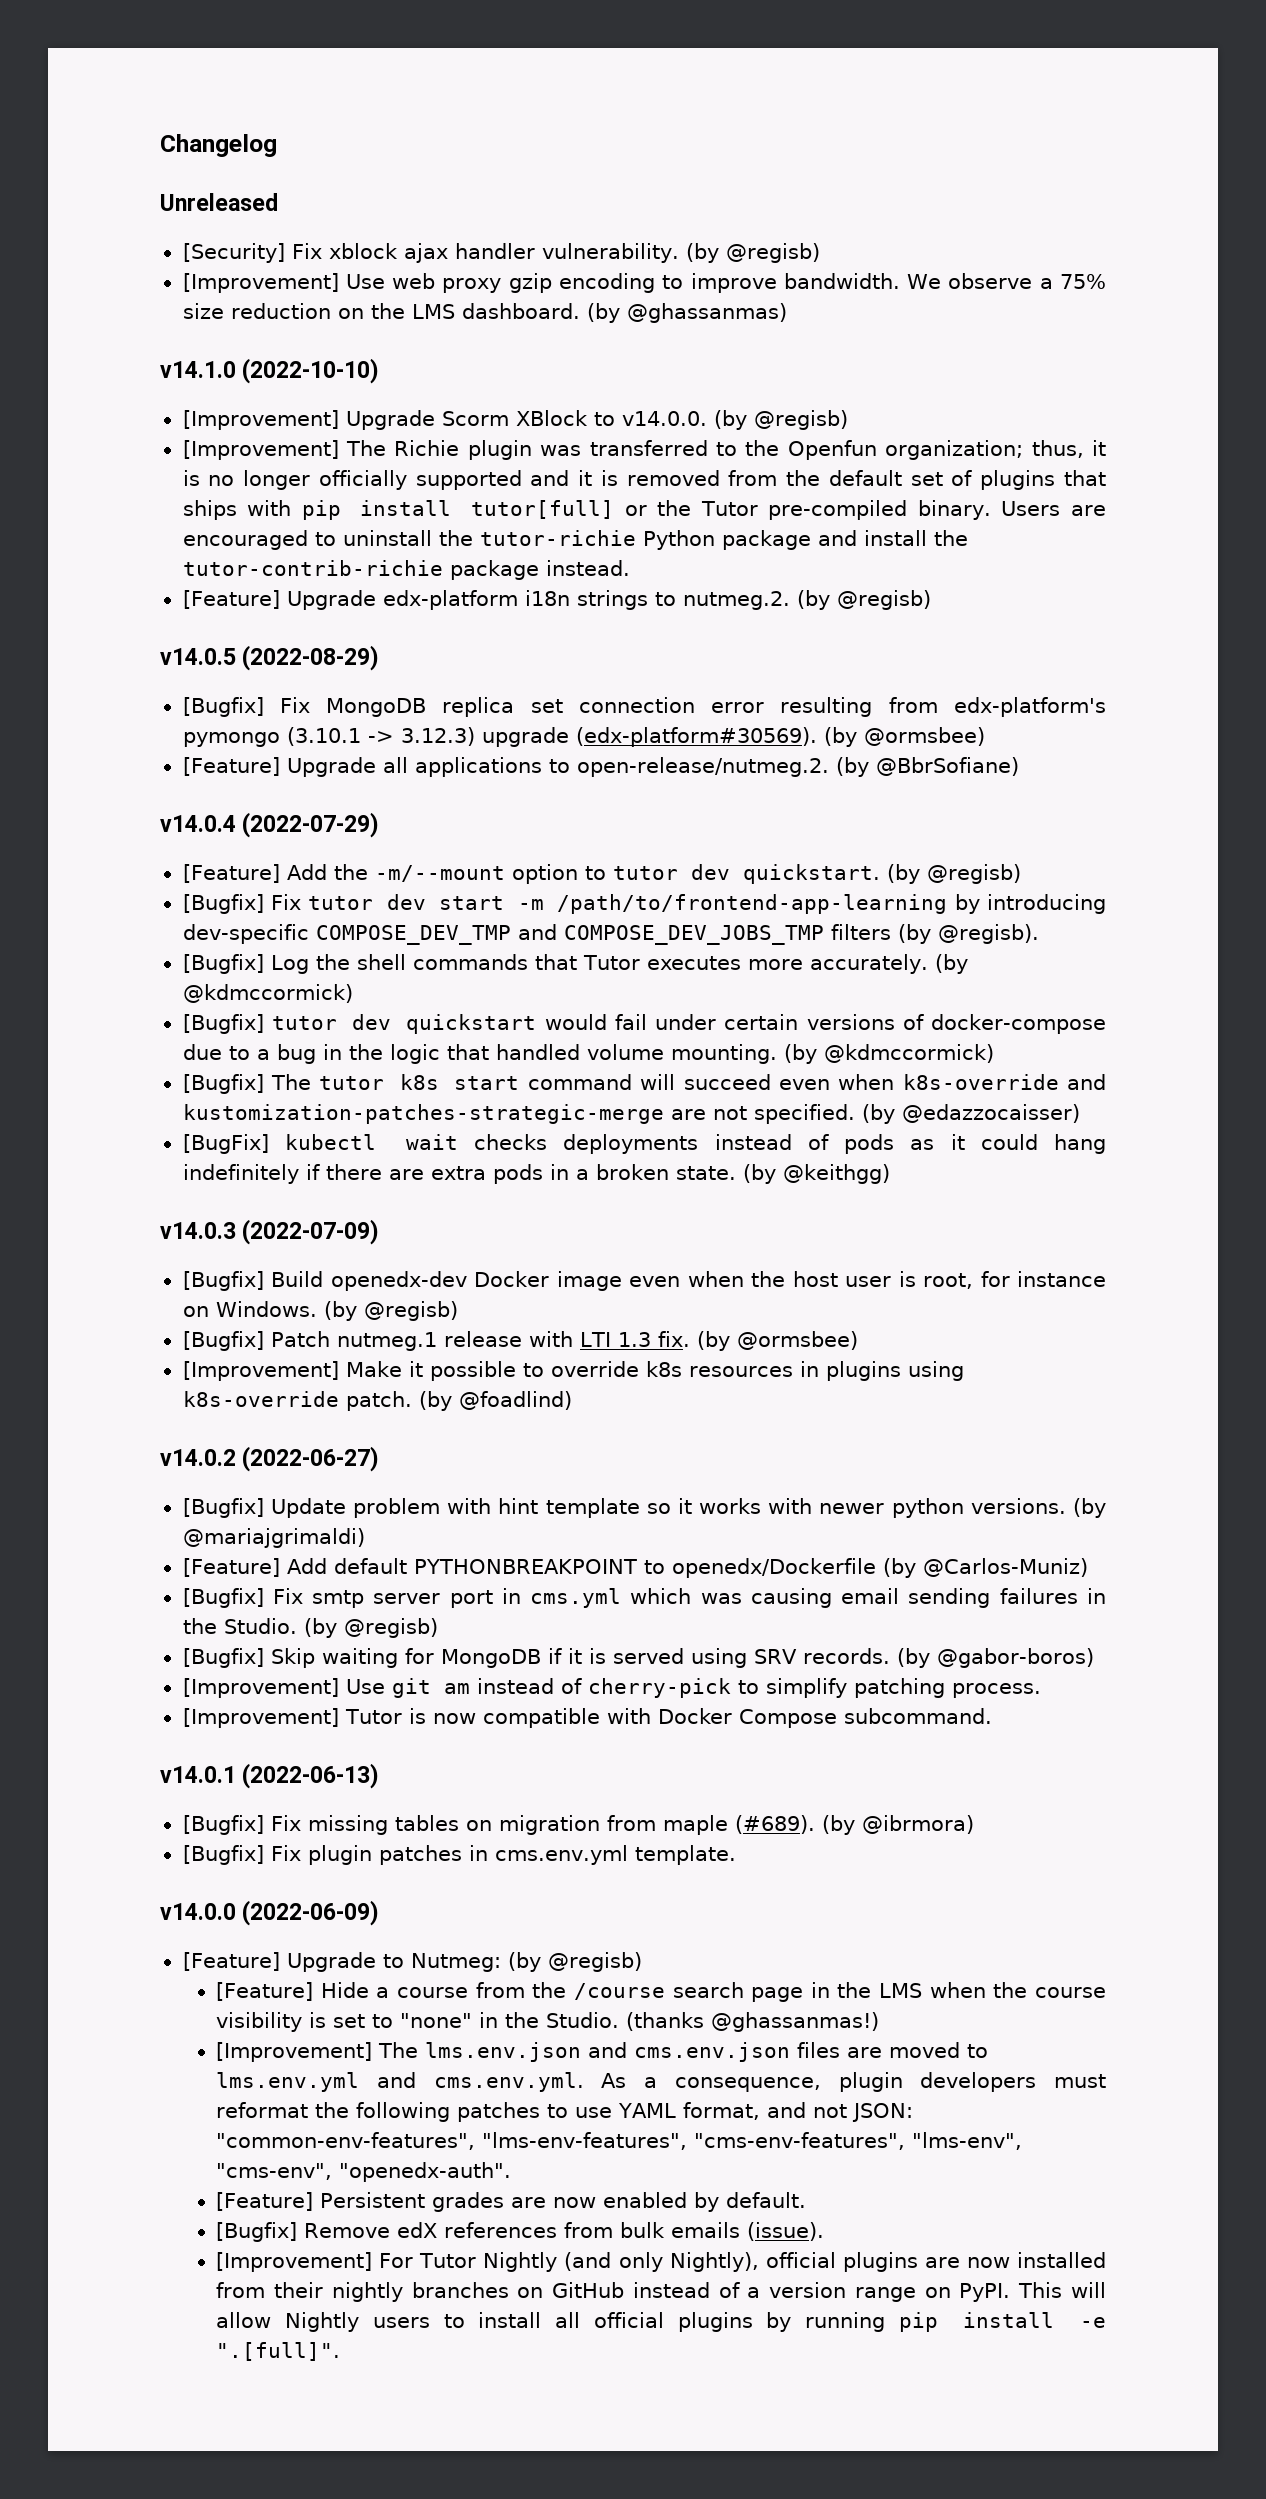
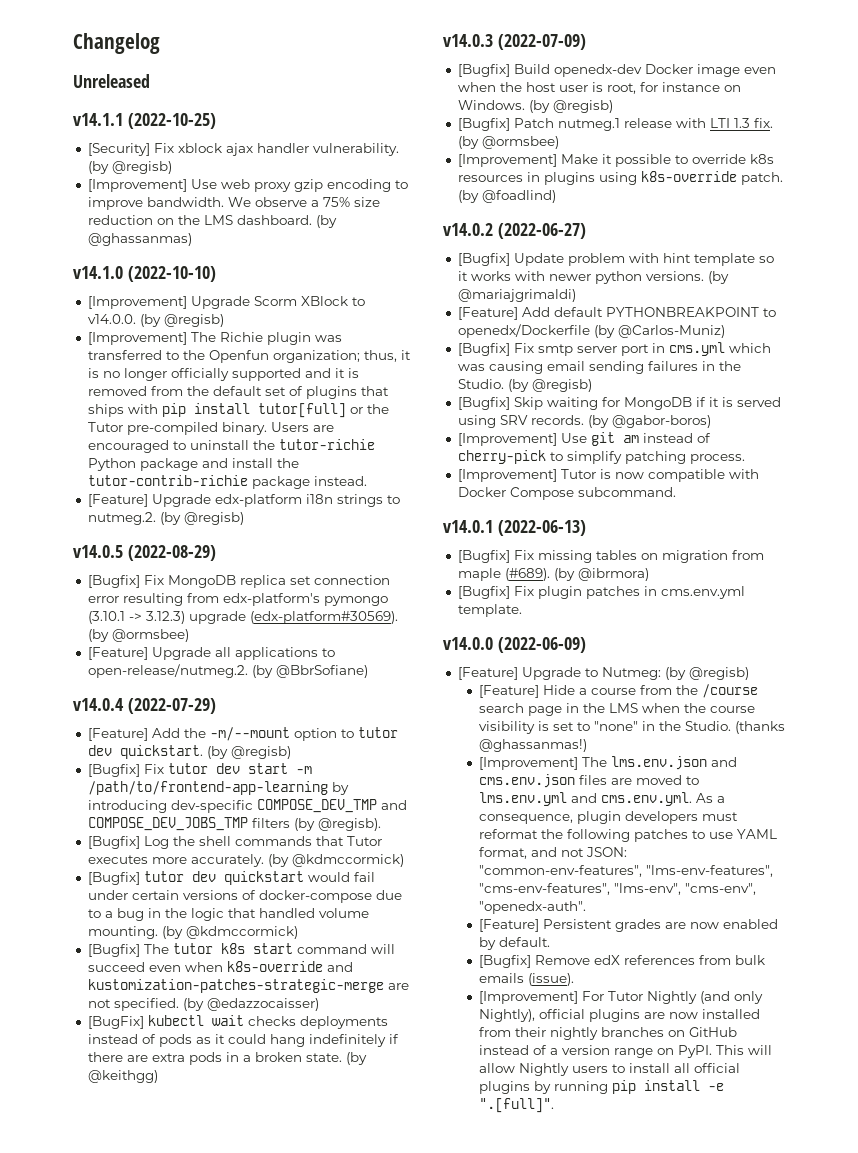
+ v14.1.1 (2022-10-25)

